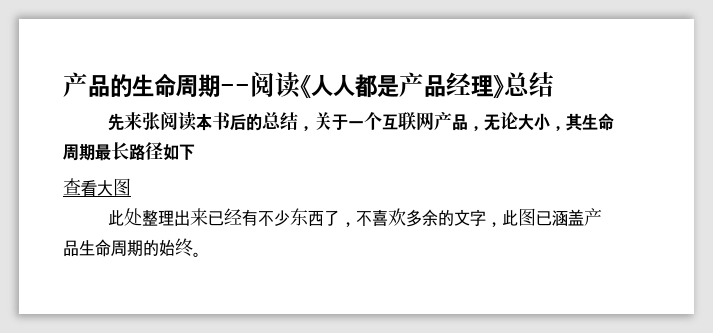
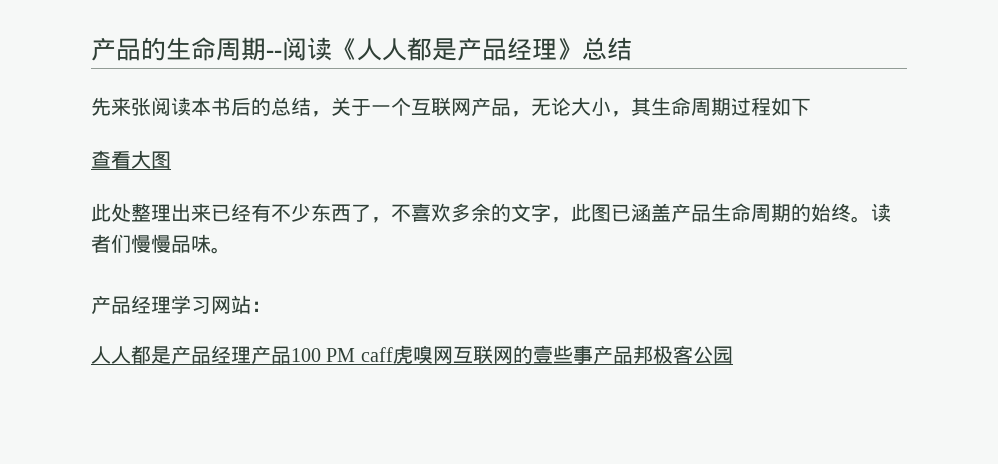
- 先来张阅读本书后的总结，关于一个互联网产品，无论大小，其生命周期最长路径如下
+ 先来张阅读本书后的总结，关于一个互联网产品，无论大小，其生命周期过程如下
+ 读者们慢慢品味。
+ 产品经理学习网站：
+ 人人都是产品经理产品100 PM caff虎嗅网互联网的壹些事产品邦极客公园

